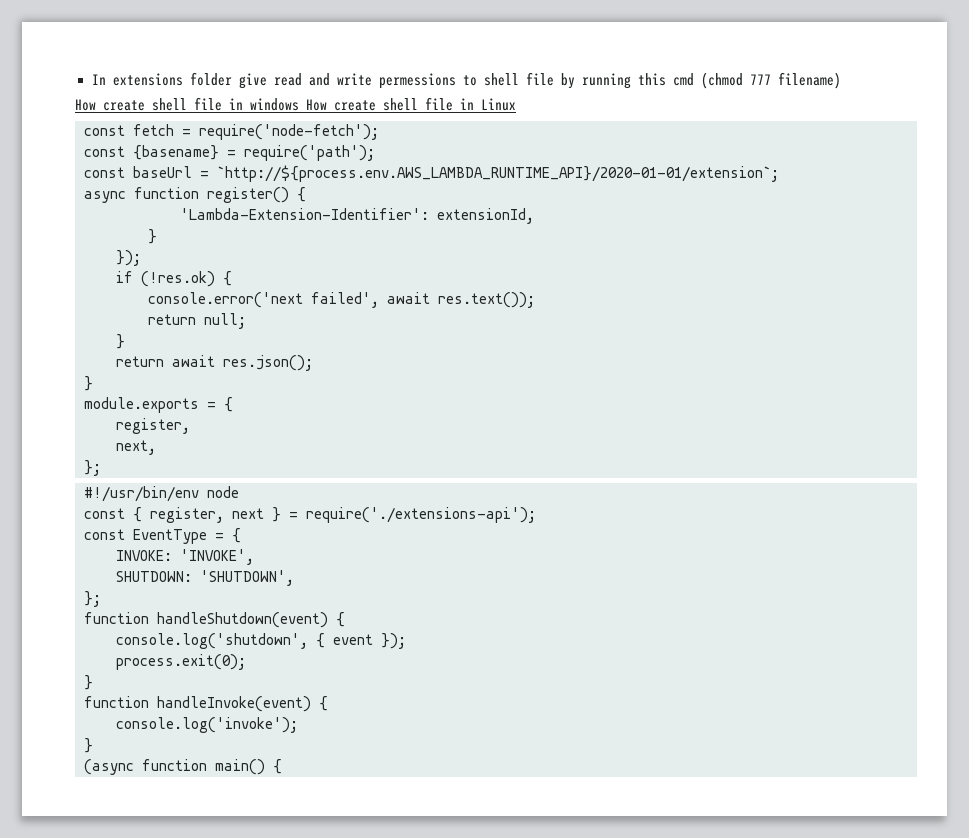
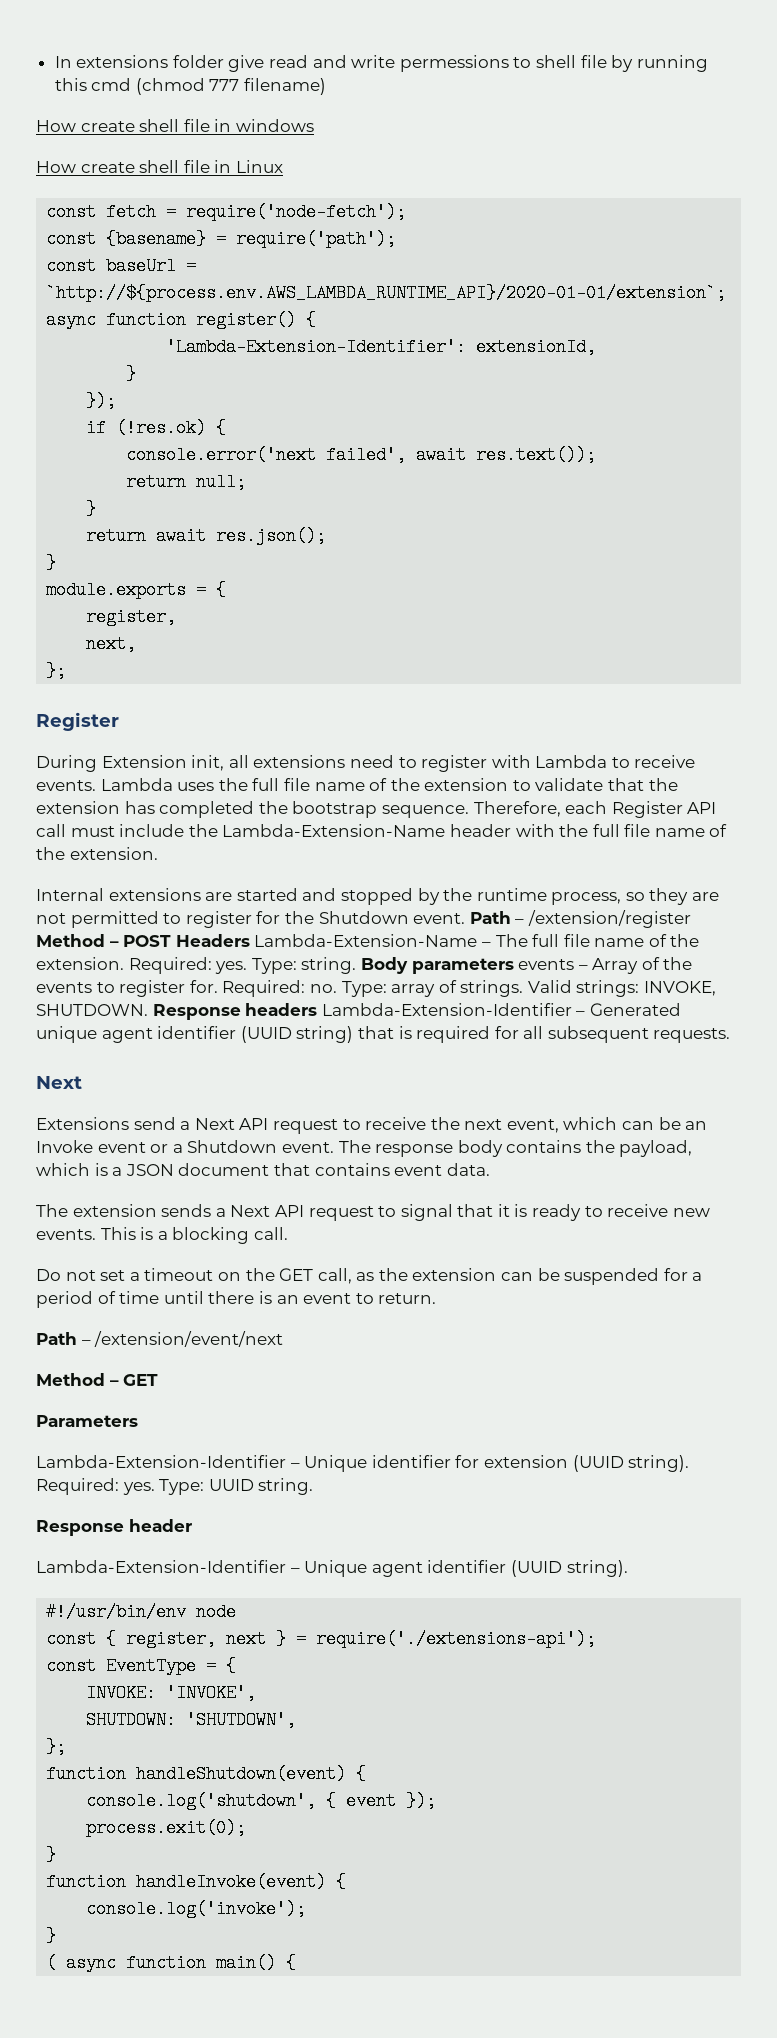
- How create shell file in windows How create shell file in Linux
+ How create shell file in windows
+ How create shell file in Linux
  next,
  };
+ Register
+ During Extension init, all extensions need to register with Lambda to receive events. Lambda uses the full file name of the extension to validate that the extension has completed the bootstrap sequence. Therefore, each Register API call must include the Lambda-Extension-Name header with the full file name of the extension.
+ Internal extensions are started and stopped by the runtime process, so they are not permitted to register for the Shutdown event. Path – /extension/register Method – POST Headers Lambda-Extension-Name – The full file name of the extension. Required: yes. Type: string. Body parameters events – Array of the events to register for. Required: no. Type: array of strings. Valid strings: INVOKE, SHUTDOWN. Response headers Lambda-Extension-Identifier – Generated unique agent identifier (UUID string) that is required for all subsequent requests.
+ Next
+ Extensions send a Next API request to receive the next event, which can be an Invoke event or a Shutdown event. The response body contains the payload, which is a JSON document that contains event data.
+ The extension sends a Next API request to signal that it is ready to receive new events. This is a blocking call.
+ Do not set a timeout on the GET call, as the extension can be suspended for a period of time until there is an event to return.
+ Path – /extension/event/next
+ Method – GET
+ Parameters
+ Lambda-Extension-Identifier – Unique identifier for extension (UUID string). Required: yes. Type: UUID string.
+ Response header
+ Lambda-Extension-Identifier – Unique agent identifier (UUID string).
- (async function main() {
+ ( async function main() {

